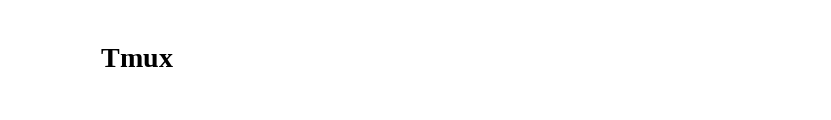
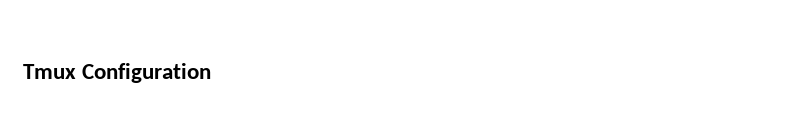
- Tmux
+ Tmux Configuration

